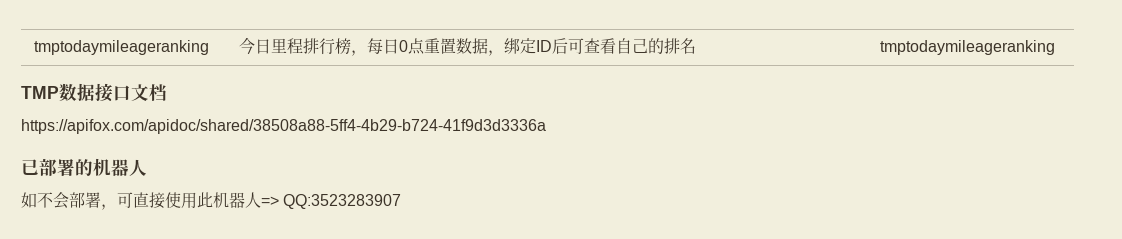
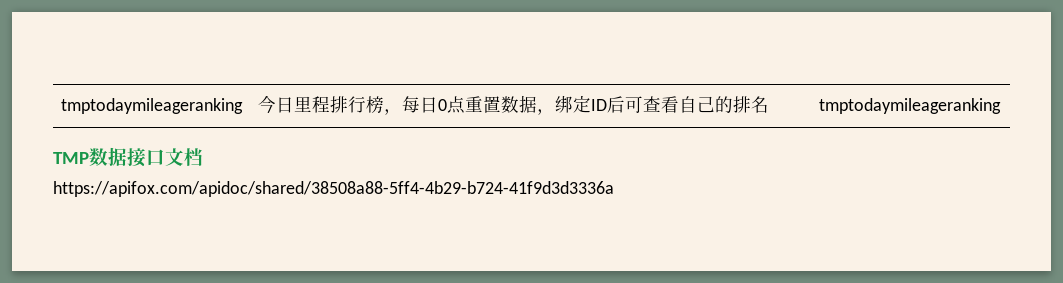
- 已部署的机器人
- 如不会部署，可直接使用此机器人=> QQ:3523283907

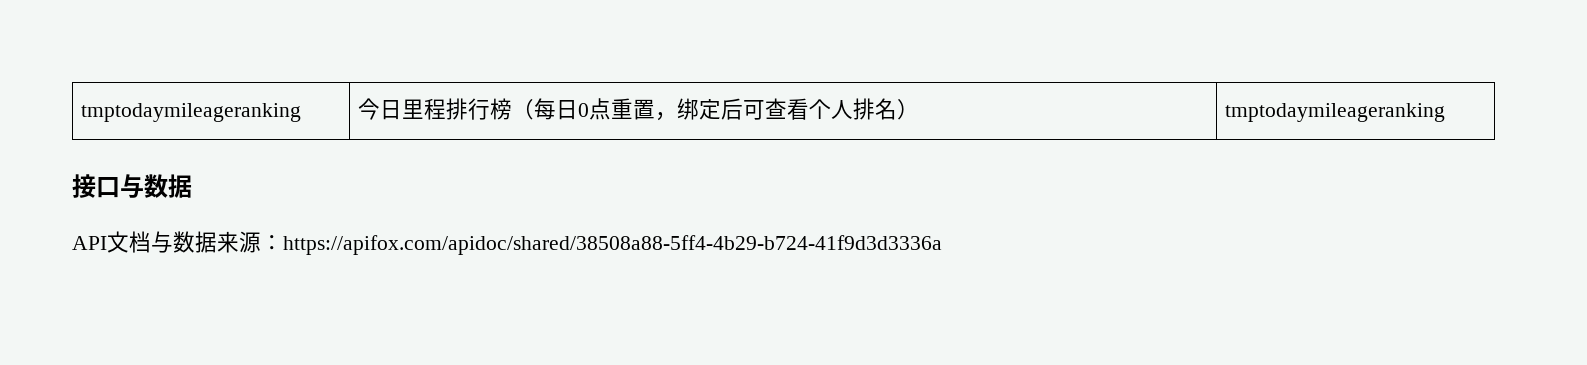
- tmptodaymileageranking | 今日里程排行榜，每日0点重置数据，绑定ID后可查看自己的排名 | tmptodaymileageranking
+ tmptodaymileageranking | 今日里程排行榜（每日0点重置，绑定后可查看个人排名） | tmptodaymileageranking
- TMP数据接口文档
- https://apifox.com/apidoc/shared/38508a88-5ff4-4b29-b724-41f9d3d3336a
+ 接口与数据
+ API文档与数据来源：https://apifox.com/apidoc/shared/38508a88-5ff4-4b29-b724-41f9d3d3336a

